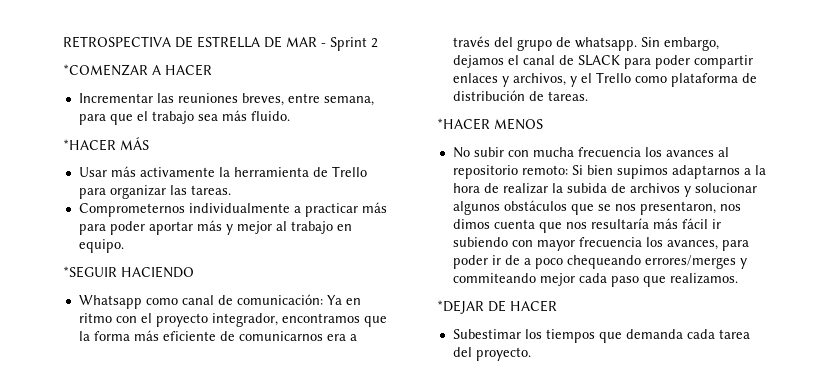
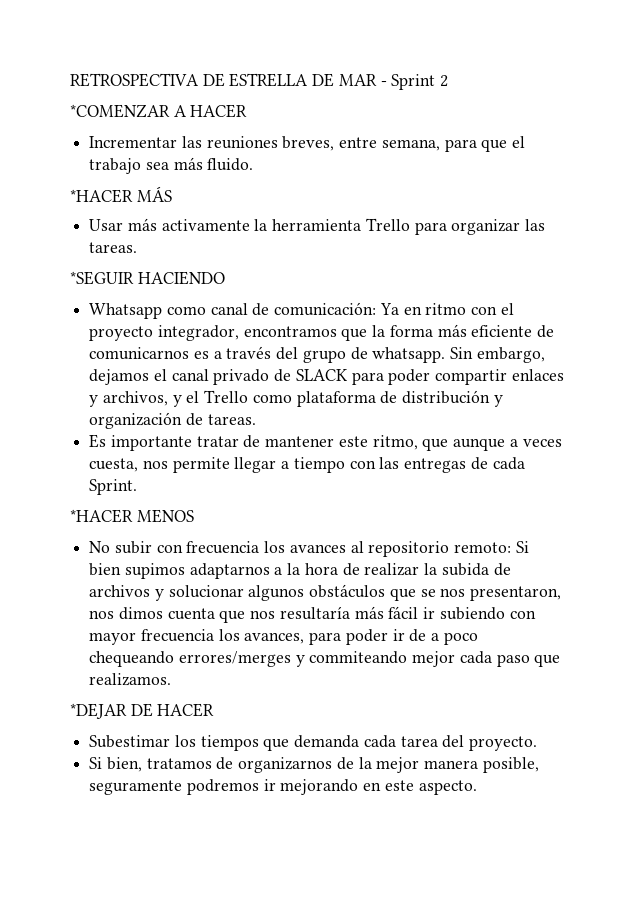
- Usar más activamente la herramienta de Trello para organizar las tareas.
+ Usar más activamente la herramienta Trello para organizar las tareas.
- Comprometernos individualmente a practicar más para poder aportar más y mejor al trabajo en equipo.
- Whatsapp como canal de comunicación: Ya en ritmo con el proyecto integrador, encontramos que la forma más eficiente de comunicarnos era a través del grupo de whatsapp.
+ Whatsapp como canal de comunicación: Ya en ritmo con el proyecto integrador, encontramos que la forma más eficiente de comunicarnos es a través del grupo de whatsapp.
- Sin embargo, dejamos el canal de SLACK para poder compartir enlaces y archivos, y el Trello como plataforma de distribución de tareas.
+ Sin embargo, dejamos el canal privado de SLACK para poder compartir enlaces y archivos, y el Trello como plataforma de distribución y organización de tareas.
+ Es importante tratar de mantener este ritmo, que aunque a veces cuesta, nos permite llegar a tiempo con las entregas de cada Sprint.
- No subir con mucha frecuencia los avances al repositorio remoto: Si bien supimos adaptarnos a la hora de realizar la subida de archivos y solucionar algunos obstáculos que se nos presentaron, nos dimos cuenta que nos resultaría más fácil ir subiendo con mayor frecuencia los avances, para poder ir de a poco chequeando errores/merges y commiteando mejor cada paso que realizamos.
+ No subir con frecuencia los avances al repositorio remoto: Si bien supimos adaptarnos a la hora de realizar la subida de archivos y solucionar algunos obstáculos que se nos presentaron, nos dimos cuenta que nos resultaría más fácil ir subiendo con mayor frecuencia los avances, para poder ir de a poco chequeando errores/merges y commiteando mejor cada paso que realizamos.
+ Si bien, tratamos de organizarnos de la mejor manera posible, seguramente podremos ir mejorando en este aspecto.

